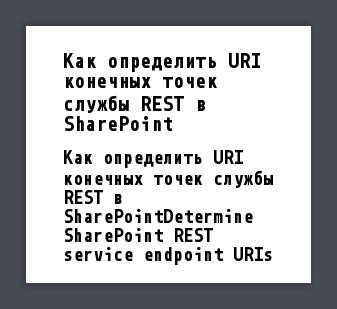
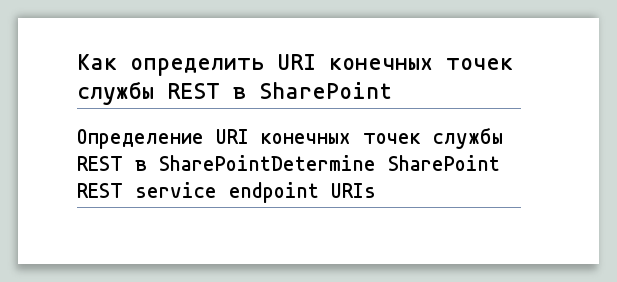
- Как определить URI конечных точек службы REST в SharePointDetermine SharePoint REST service endpoint URIs
+ Определение URI конечных точек службы REST в SharePointDetermine SharePoint REST service endpoint URIs

